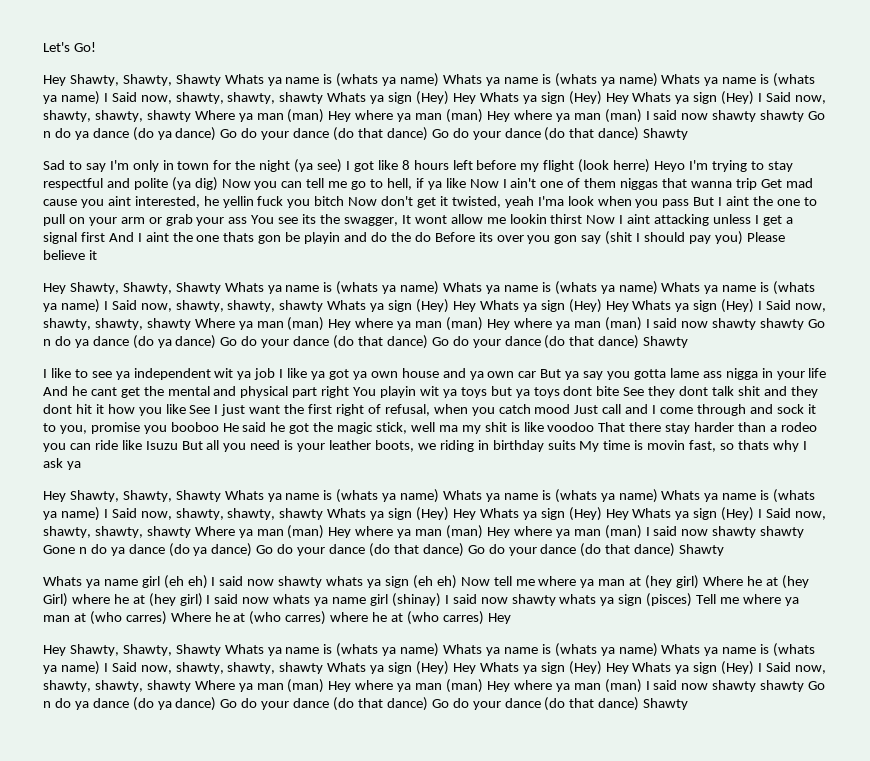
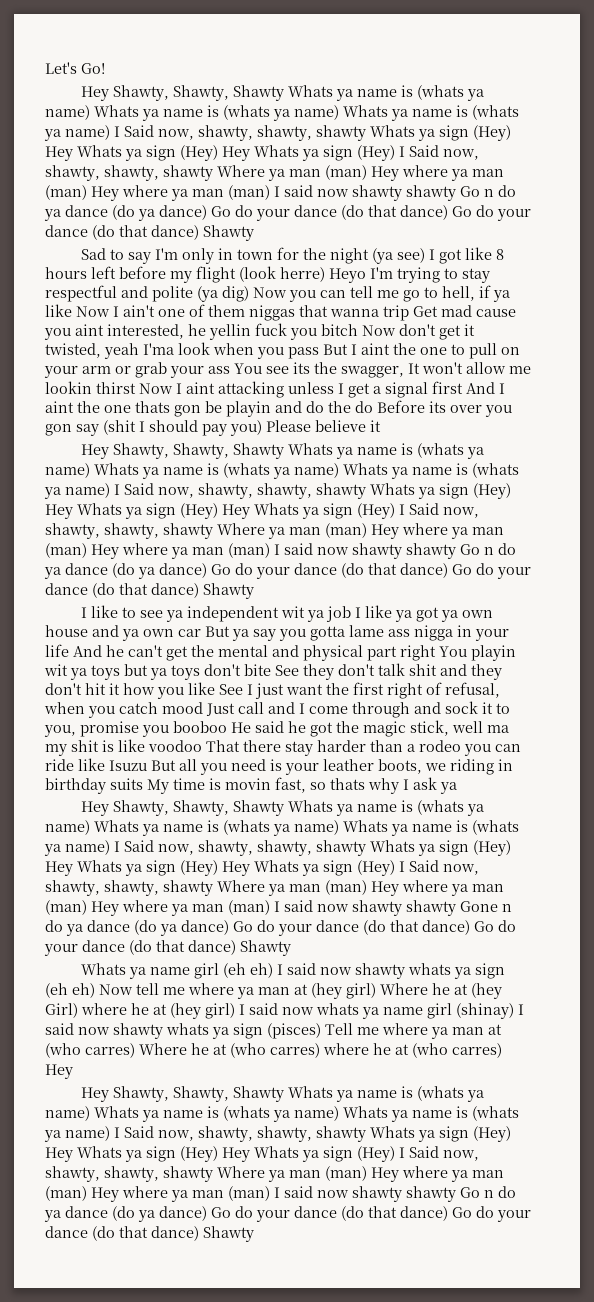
- Sad to say I'm only in town for the night (ya see) I got like 8 hours left before my flight (look herre) Heyo I'm trying to stay respectful and polite (ya dig) Now you can tell me go to hell, if ya like Now I ain't one of them niggas that wanna trip Get mad cause you aint interested, he yellin fuck you bitch Now don't get it twisted, yeah I'ma look when you pass But I aint the one to pull on your arm or grab your ass You see its the swagger, It wont allow me lookin thirst Now I aint attacking unless I get a signal first And I aint the one thats gon be playin and do the do Before its over you gon say (shit I should pay you) Please believe it
+ Sad to say I'm only in town for the night (ya see) I got like 8 hours left before my flight (look herre) Heyo I'm trying to stay respectful and polite (ya dig) Now you can tell me go to hell, if ya like Now I ain't one of them niggas that wanna trip Get mad cause you aint interested, he yellin fuck you bitch Now don't get it twisted, yeah I'ma look when you pass But I aint the one to pull on your arm or grab your ass You see its the swagger, It won't allow me lookin thirst Now I aint attacking unless I get a signal first And I aint the one thats gon be playin and do the do Before its over you gon say (shit I should pay you) Please believe it
- I like to see ya independent wit ya job I like ya got ya own house and ya own car But ya say you gotta lame ass nigga in your life And he cant get the mental and physical part right You playin wit ya toys but ya toys dont bite See they dont talk shit and they dont hit it how you like See I just want the first right of refusal, when you catch mood Just call and I come through and sock it to you, promise you booboo He said he got the magic stick, well ma my shit is like voodoo That there stay harder than a rodeo you can ride like Isuzu But all you need is your leather boots, we riding in birthday suits My time is movin fast, so thats why I ask ya
+ I like to see ya independent wit ya job I like ya got ya own house and ya own car But ya say you gotta lame ass nigga in your life And he can't get the mental and physical part right You playin wit ya toys but ya toys don't bite See they don't talk shit and they don't hit it how you like See I just want the first right of refusal, when you catch mood Just call and I come through and sock it to you, promise you booboo He said he got the magic stick, well ma my shit is like voodoo That there stay harder than a rodeo you can ride like Isuzu But all you need is your leather boots, we riding in birthday suits My time is movin fast, so thats why I ask ya

